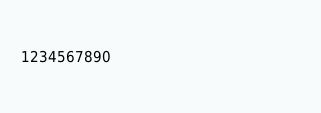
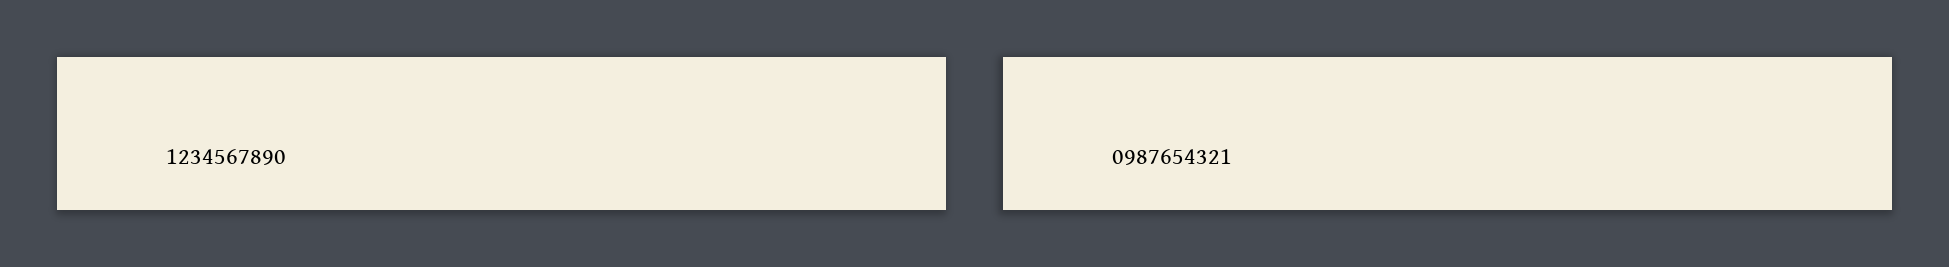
+ 0987654321

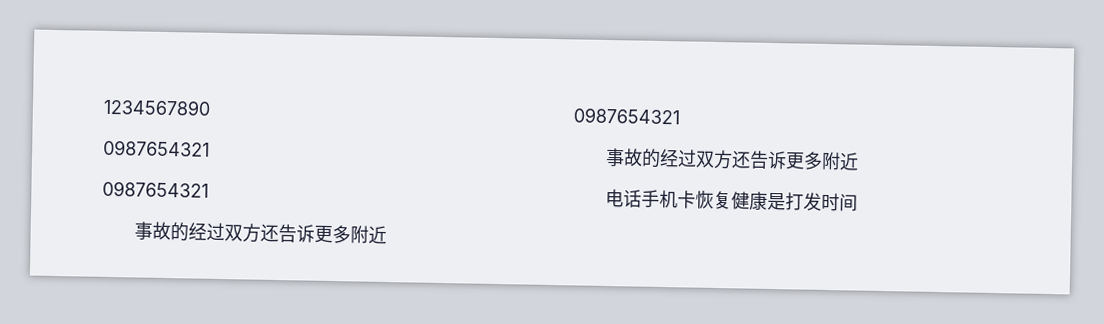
  1234567890
  0987654321
+ 0987654321
+ 事故的经过双方还告诉更多附近
+ 0987654321
+ 事故的经过双方还告诉更多附近
+ 电话手机卡恢复健康是打发时间

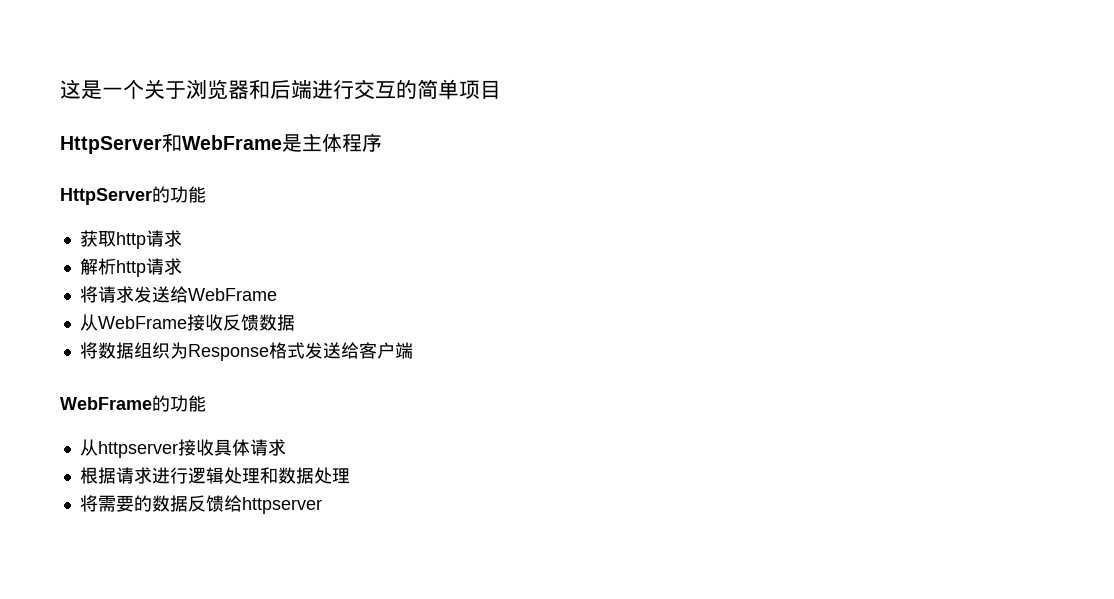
- 1234567890
- 0987654321
- 0987654321
- 事故的经过双方还告诉更多附近
- 0987654321
- 事故的经过双方还告诉更多附近
- 电话手机卡恢复健康是打发时间
+ 这是一个关于浏览器和后端进行交互的简单项目
+ HttpServer和WebFrame是主体程序
+ HttpServer的功能
+ 获取http请求
+ 解析http请求
+ 将请求发送给WebFrame
+ 从WebFrame接收反馈数据
+ 将数据组织为Response格式发送给客户端
+ WebFrame的功能
+ 从httpserver接收具体请求
+ 根据请求进行逻辑处理和数据处理
+ 将需要的数据反馈给httpserver

